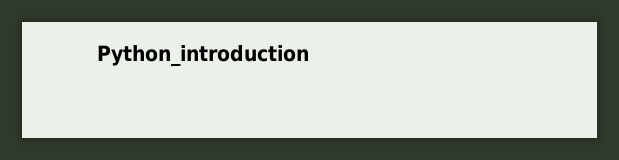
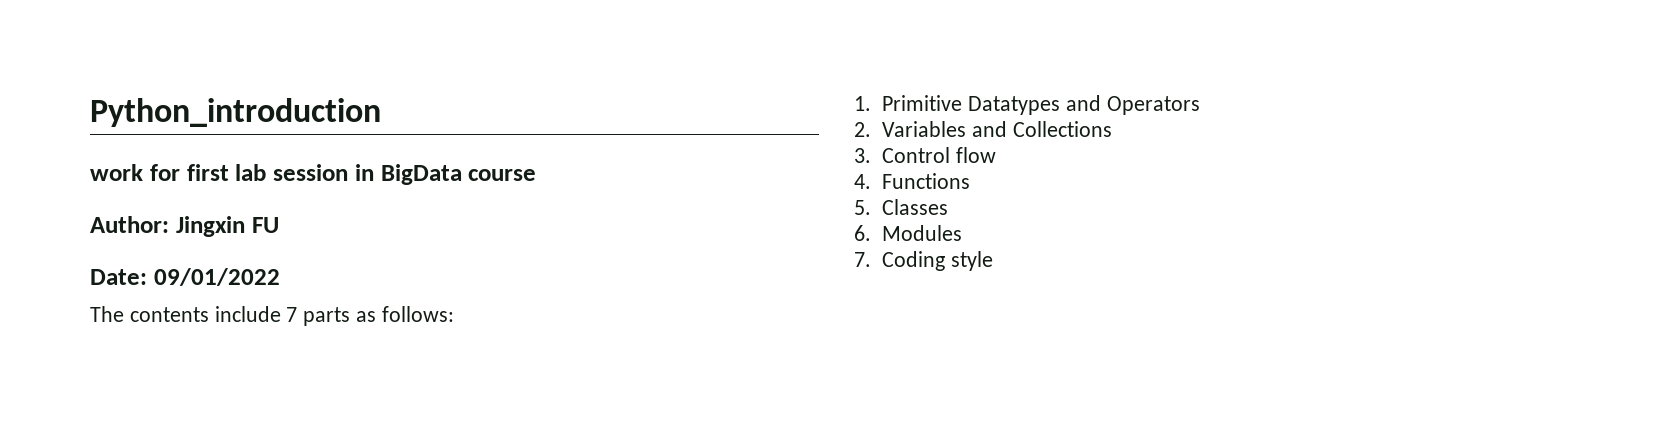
+ work for first lab session in BigData course
+ Author: Jingxin FU
+ Date: 09/01/2022
+ The contents include 7 parts as follows:
+ 1. Primitive Datatypes and Operators
+ 2. Variables and Collections
+ 3. Control flow
+ 4. Functions
+ 5. Classes
+ 6. Modules
+ 7. Coding style

